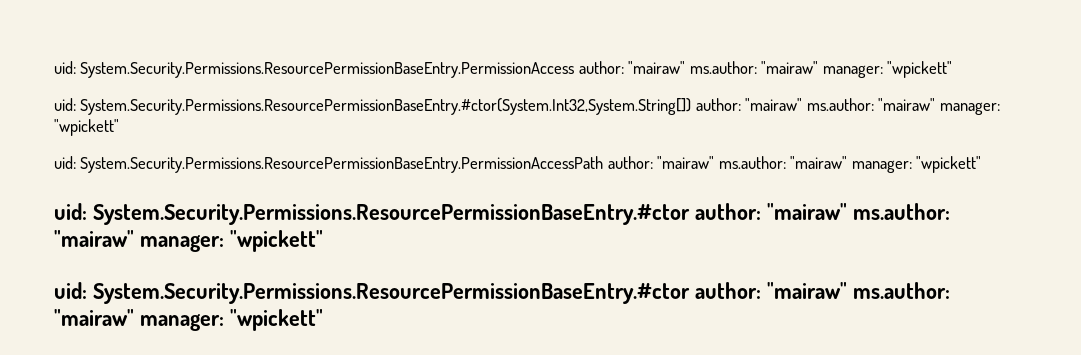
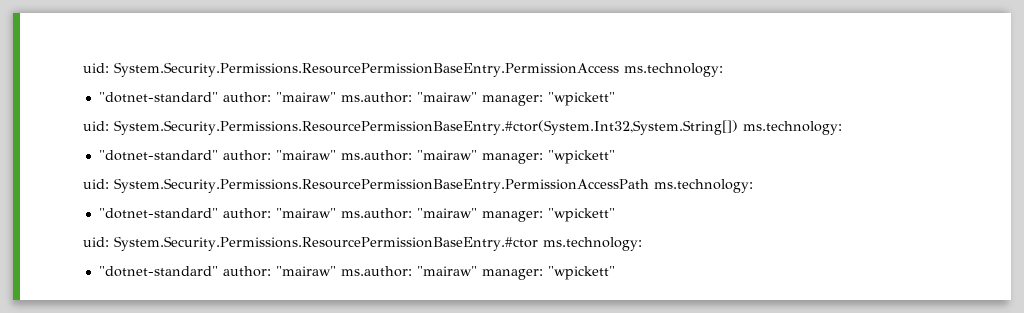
- uid: System.Security.Permissions.ResourcePermissionBaseEntry.PermissionAccess author: "mairaw" ms.author: "mairaw" manager: "wpickett"
+ uid: System.Security.Permissions.ResourcePermissionBaseEntry.PermissionAccess ms.technology:
+ "dotnet-standard" author: "mairaw" ms.author: "mairaw" manager: "wpickett"
- uid: System.Security.Permissions.ResourcePermissionBaseEntry.#ctor(System.Int32,System.String[]) author: "mairaw" ms.author: "mairaw" manager: "wpickett"
+ uid: System.Security.Permissions.ResourcePermissionBaseEntry.#ctor(System.Int32,System.String[]) ms.technology:
+ "dotnet-standard" author: "mairaw" ms.author: "mairaw" manager: "wpickett"
- uid: System.Security.Permissions.ResourcePermissionBaseEntry.PermissionAccessPath author: "mairaw" ms.author: "mairaw" manager: "wpickett"
- uid: System.Security.Permissions.ResourcePermissionBaseEntry.#ctor author: "mairaw" ms.author: "mairaw" manager: "wpickett"
- uid: System.Security.Permissions.ResourcePermissionBaseEntry.#ctor author: "mairaw" ms.author: "mairaw" manager: "wpickett"
+ uid: System.Security.Permissions.ResourcePermissionBaseEntry.PermissionAccessPath ms.technology:
+ "dotnet-standard" author: "mairaw" ms.author: "mairaw" manager: "wpickett"
+ uid: System.Security.Permissions.ResourcePermissionBaseEntry.#ctor ms.technology:
+ "dotnet-standard" author: "mairaw" ms.author: "mairaw" manager: "wpickett"

